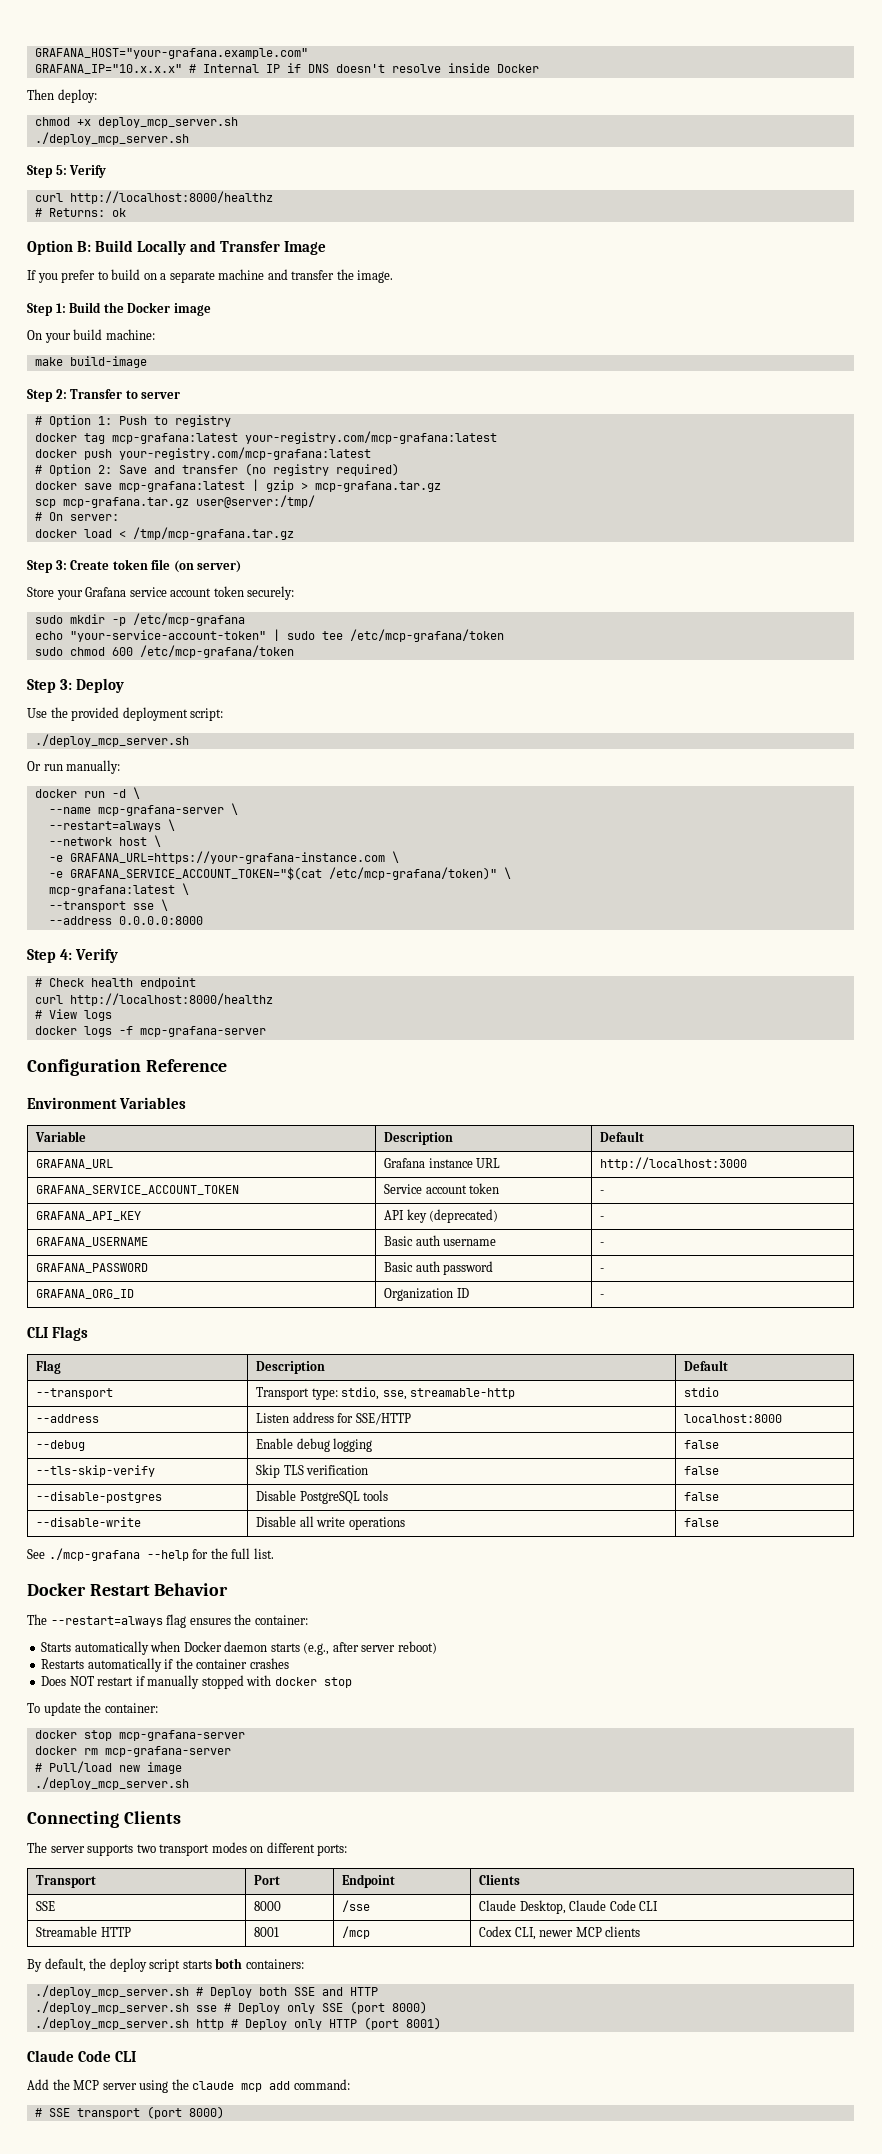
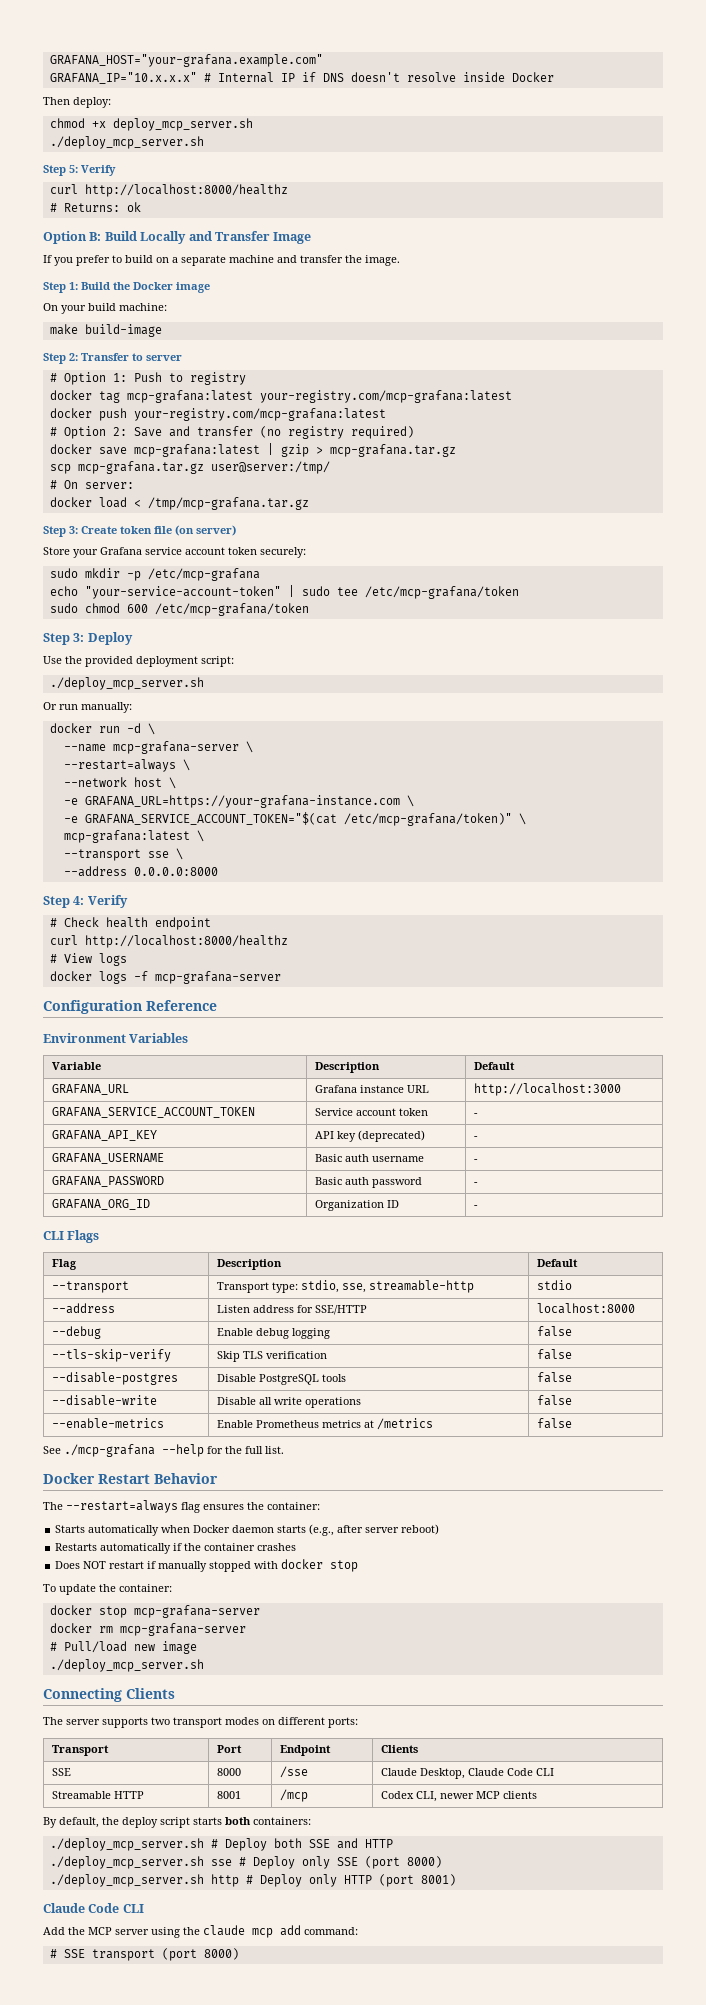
+ --enable-metrics | Enable Prometheus metrics at /metrics | false

